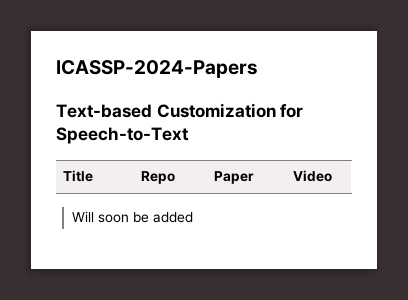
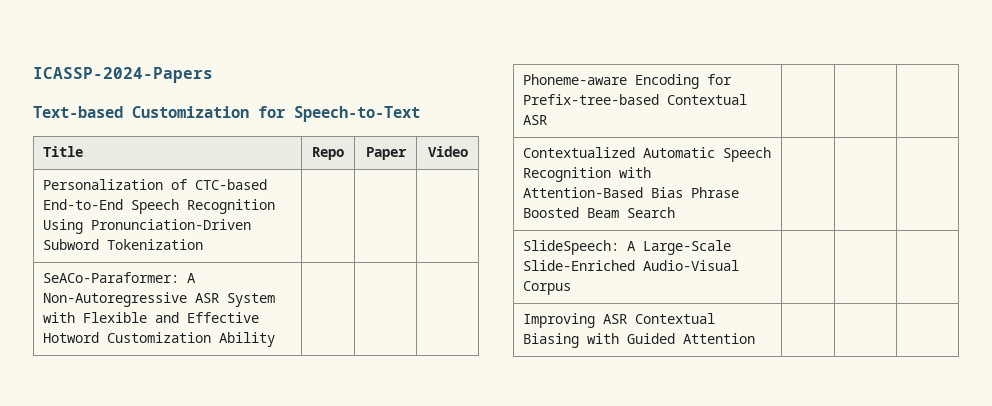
- Will soon be added
+ Personalization of CTC-based End-to-End Speech Recognition Using Pronunciation-Driven Subword Tokenization | | |
+ SeACo-Paraformer: A Non-Autoregressive ASR System with Flexible and Effective Hotword Customization Ability | | |
+ Phoneme-aware Encoding for Prefix-tree-based Contextual ASR | | |
+ Contextualized Automatic Speech Recognition with Attention-Based Bias Phrase Boosted Beam Search | | |
+ SlideSpeech: A Large-Scale Slide-Enriched Audio-Visual Corpus | | |
+ Improving ASR Contextual Biasing with Guided Attention | | |

